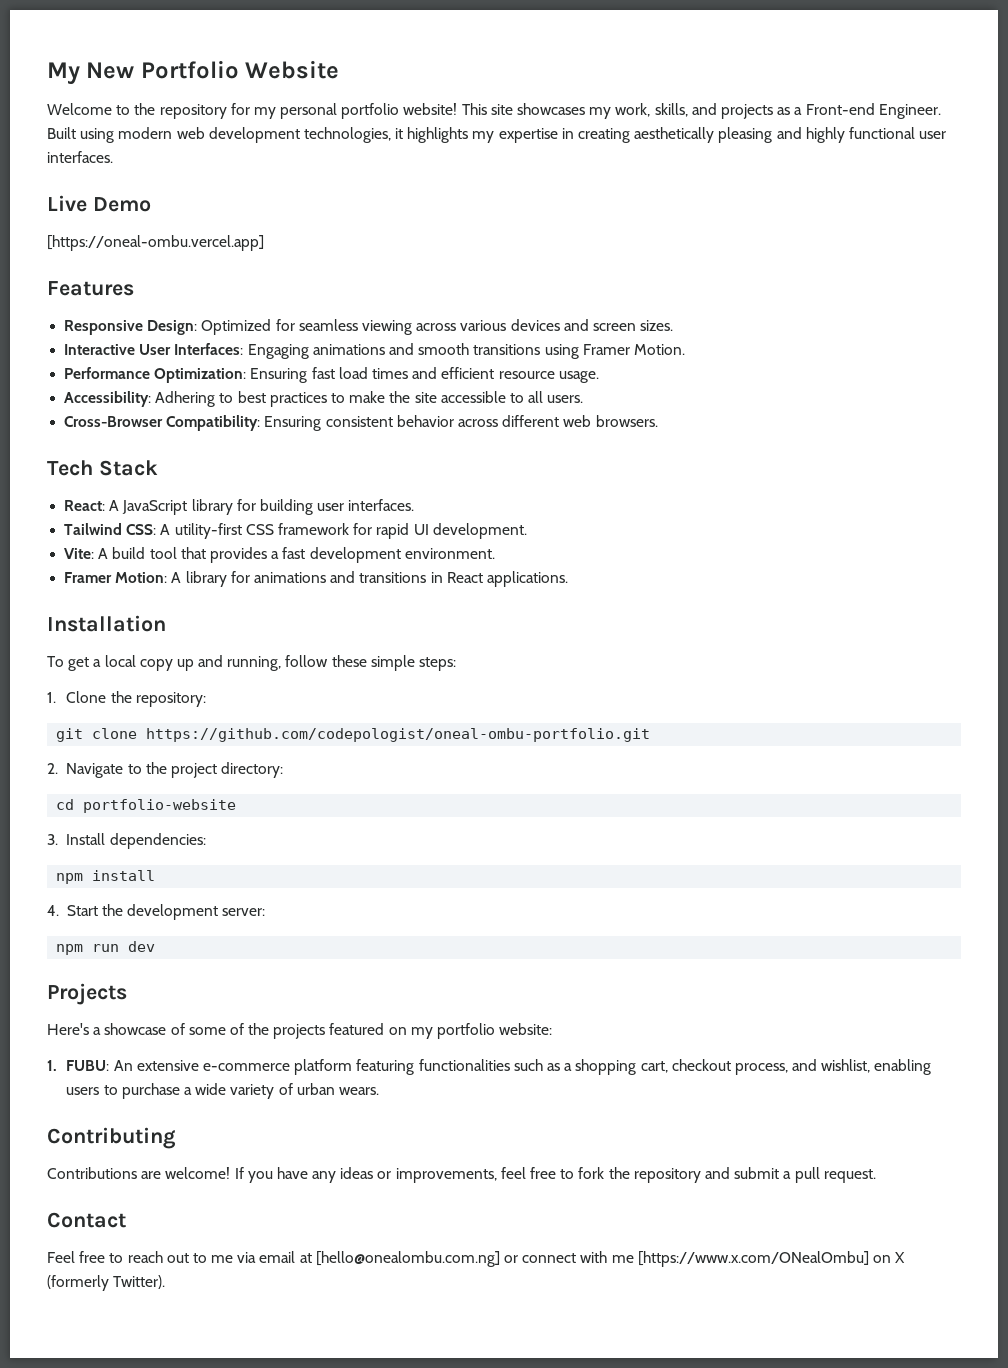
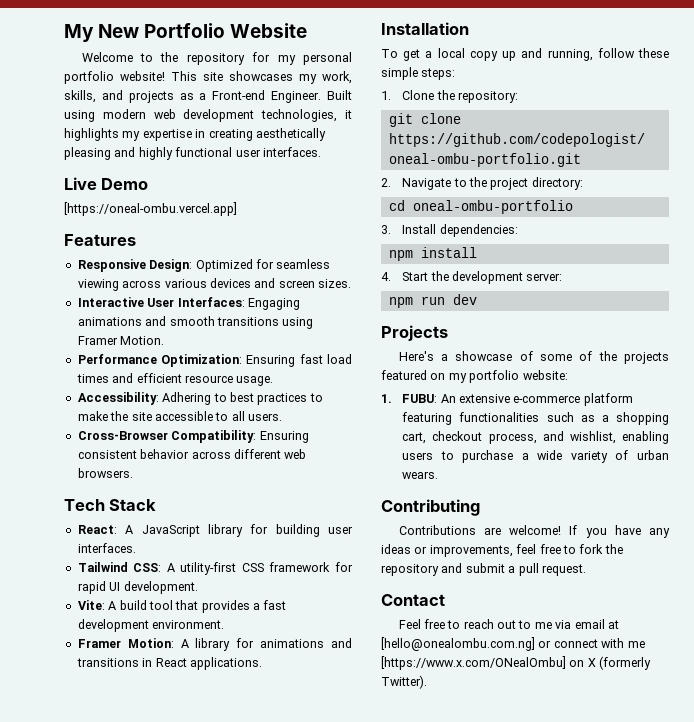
- cd portfolio-website
+ cd oneal-ombu-portfolio

